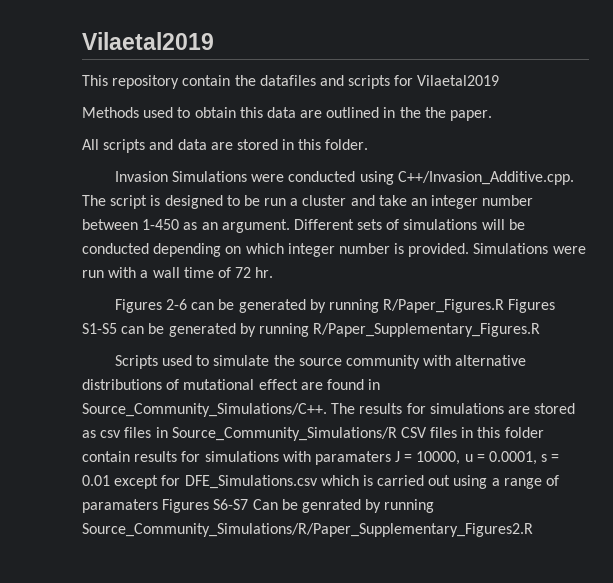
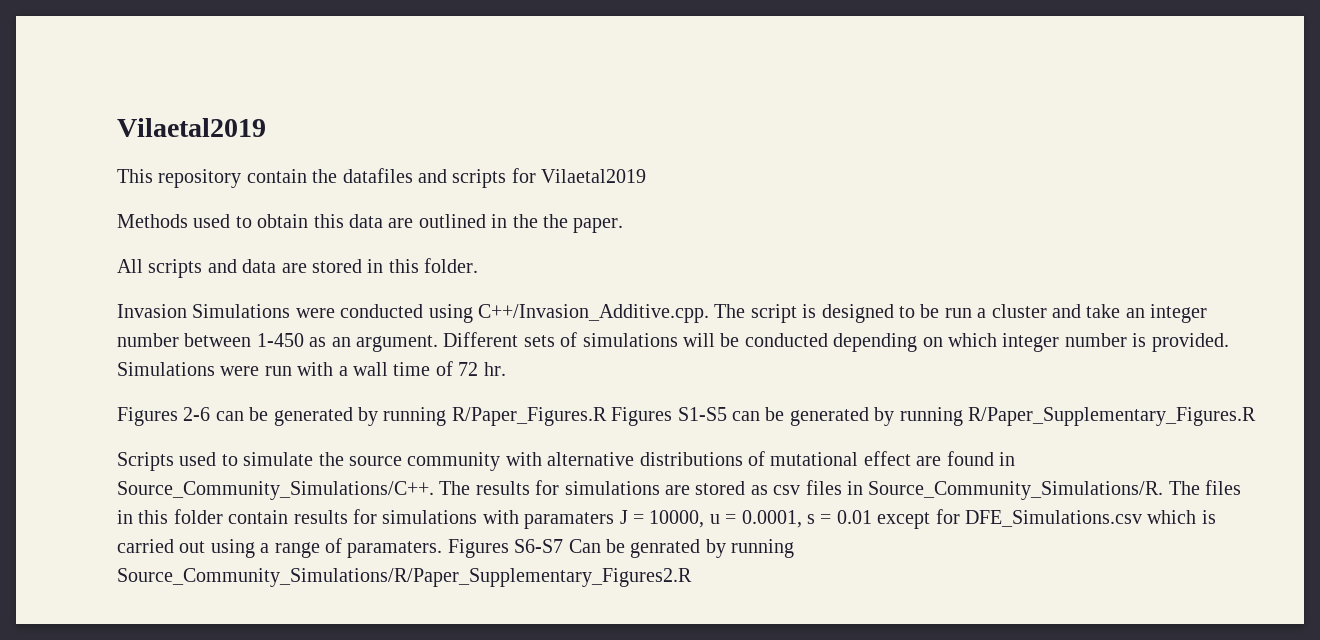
- The results for simulations are stored as csv files in Source_Community_Simulations/R CSV files in this folder contain results for simulations with paramaters J = 10000, u = 0.0001, s = 0.01 except for DFE_Simulations.csv which is carried out using a range of paramaters Figures S6-S7 Can be genrated by running Source_Community_Simulations/R/Paper_Supplementary_Figures2.R
+ The results for simulations are stored as csv files in Source_Community_Simulations/R. The files in this folder contain results for simulations with paramaters J = 10000, u = 0.0001, s = 0.01 except for DFE_Simulations.csv which is carried out using a range of paramaters. Figures S6-S7 Can be genrated by running Source_Community_Simulations/R/Paper_Supplementary_Figures2.R

